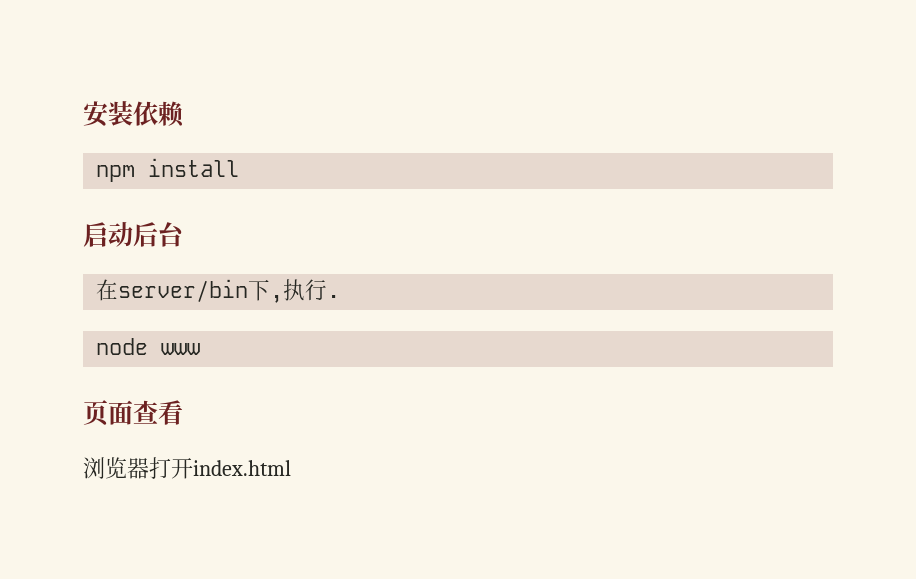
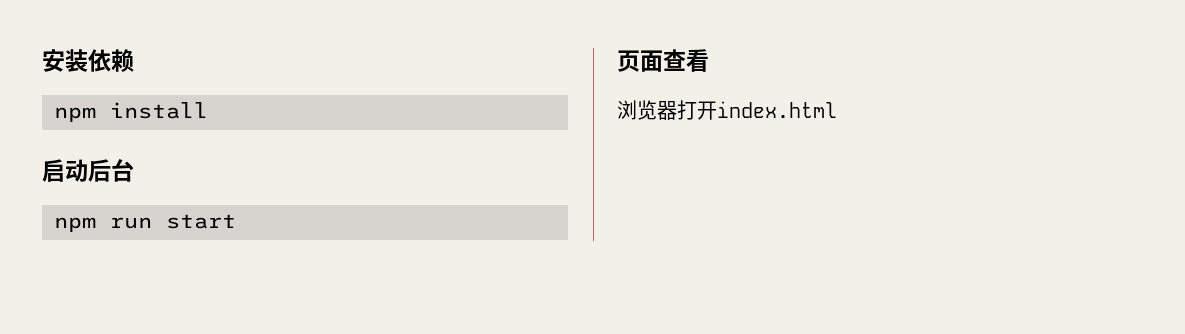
- 在server/bin下,执行.
- node www
+ npm run start

